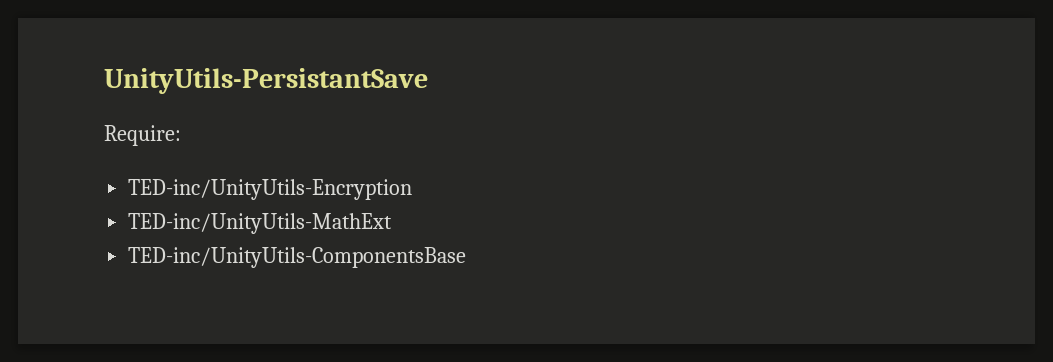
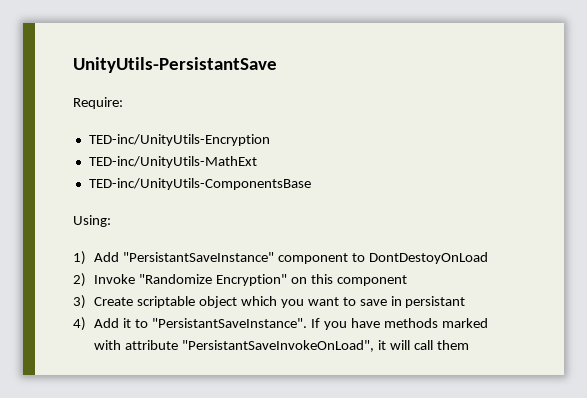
+ Using:
+ 1) Add "PersistantSaveInstance" component to DontDestoyOnLoad
+ 2) Invoke "Randomize Encryption" on this component
+ 3) Create scriptable object which you want to save in persistant
+ 4) Add it to "PersistantSaveInstance". If you have methods marked with attribute "PersistantSaveInvokeOnLoad", it will call them

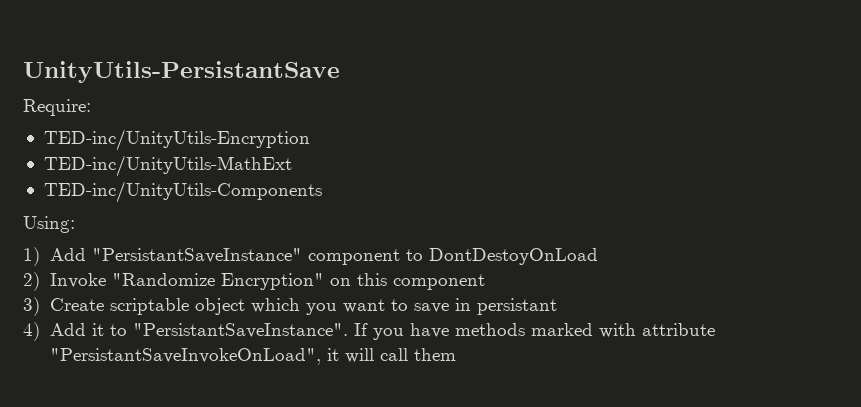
- TED-inc/UnityUtils-ComponentsBase
+ TED-inc/UnityUtils-Components

